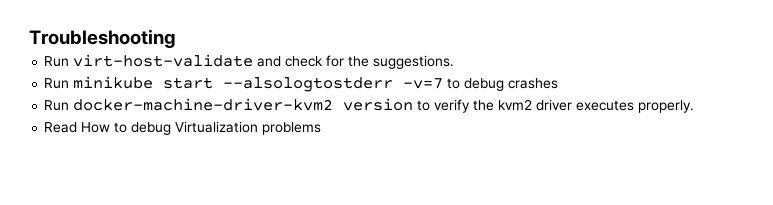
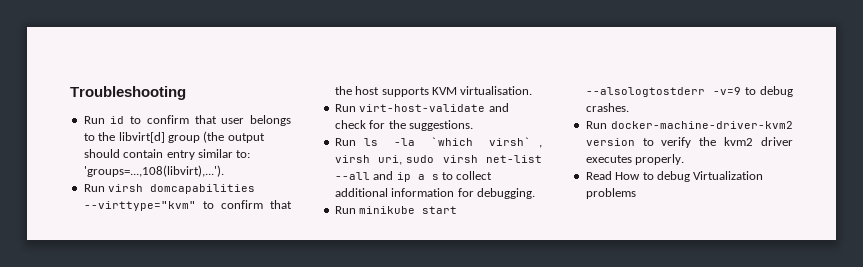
+ Run id to confirm that user belongs to the libvirt[d] group (the output should contain entry similar to: 'groups=...,108(libvirt),...').
+ Run virsh domcapabilities --virttype="kvm" to confirm that the host supports KVM virtualisation.
+ Run ls -la `which virsh` , virsh uri, sudo virsh net-list --all and ip a s to collect additional information for debugging.
- Run minikube start --alsologtostderr -v=7 to debug crashes
+ Run minikube start --alsologtostderr -v=9 to debug crashes.

